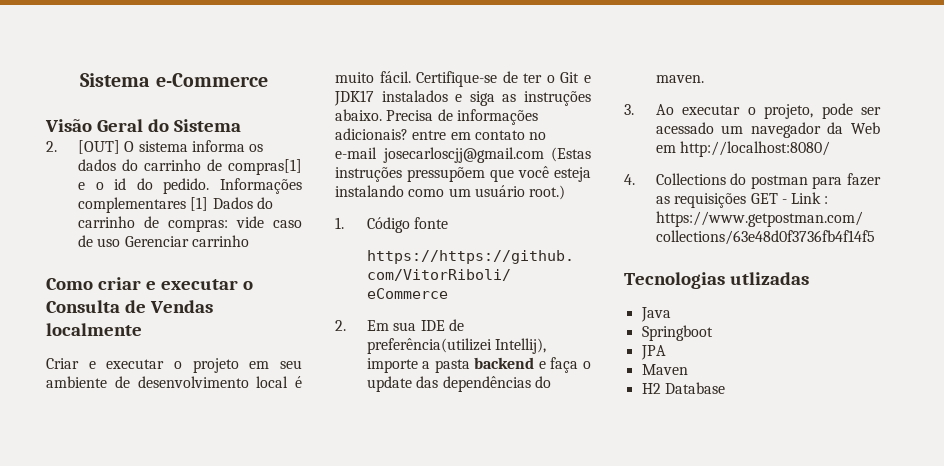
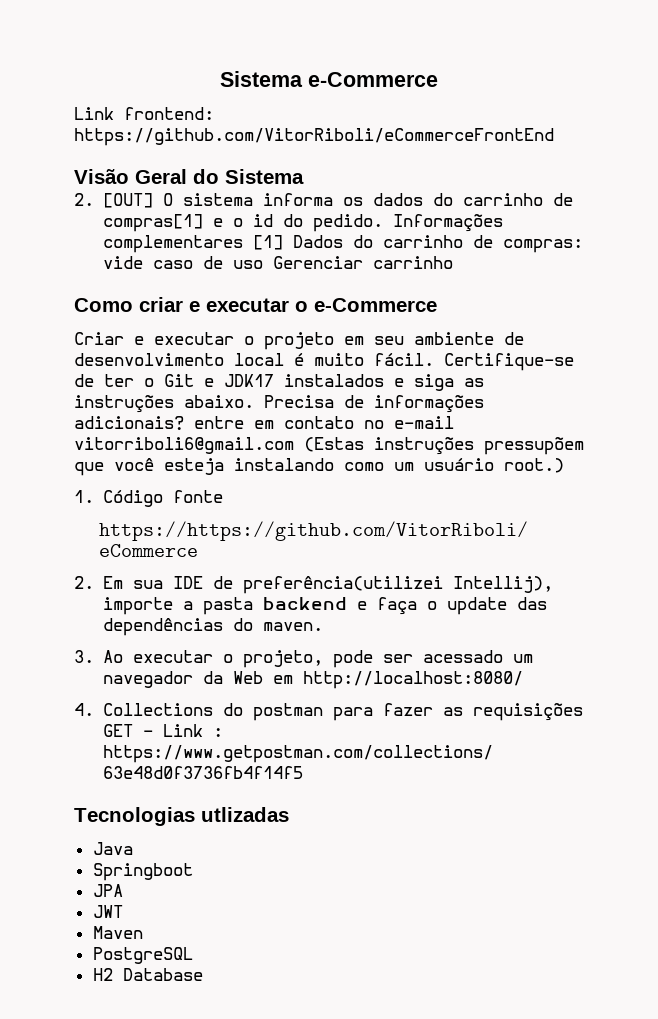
+ Link frontend: https://github.com/VitorRiboli/eCommerceFrontEnd
- Como criar e executar o Consulta de Vendas localmente
+ Como criar e executar o e-Commerce
- Precisa de informações adicionais? entre em contato no e-mail josecarloscjj@gmail.com (Estas instruções pressupõem que você esteja instalando como um usuário root.)
+ Precisa de informações adicionais? entre em contato no e-mail vitorriboli6@gmail.com (Estas instruções pressupõem que você esteja instalando como um usuário root.)
+ JWT
+ PostgreSQL

